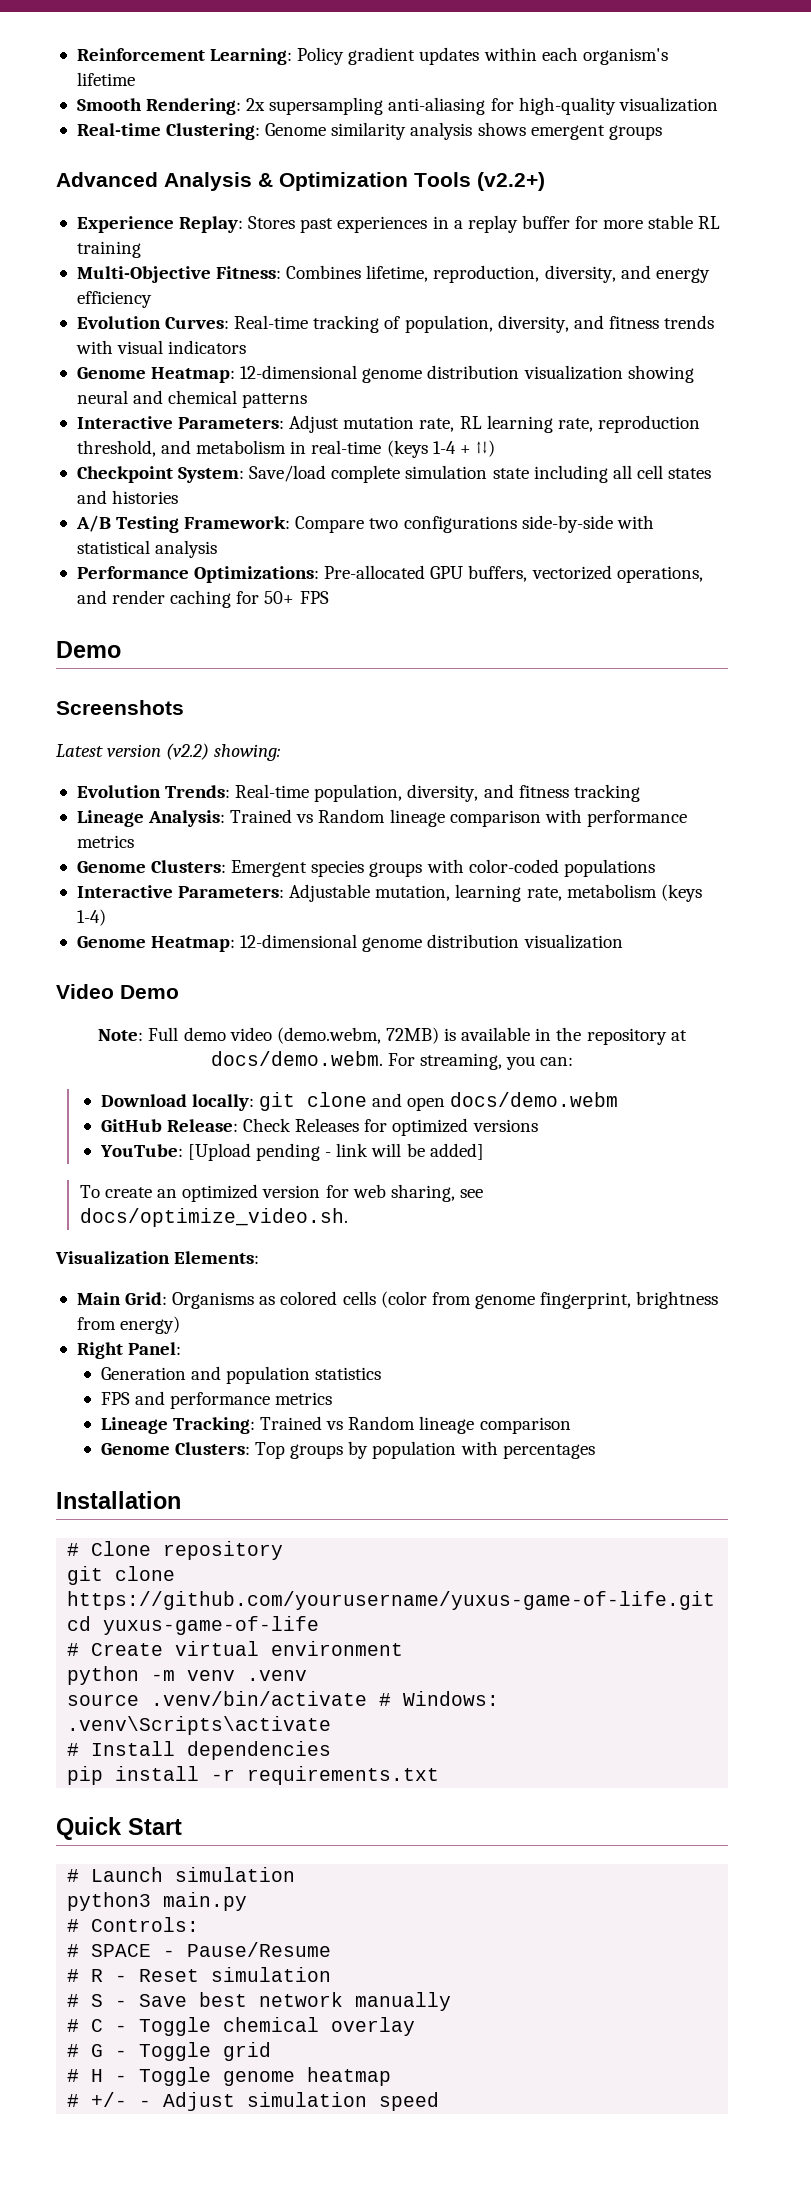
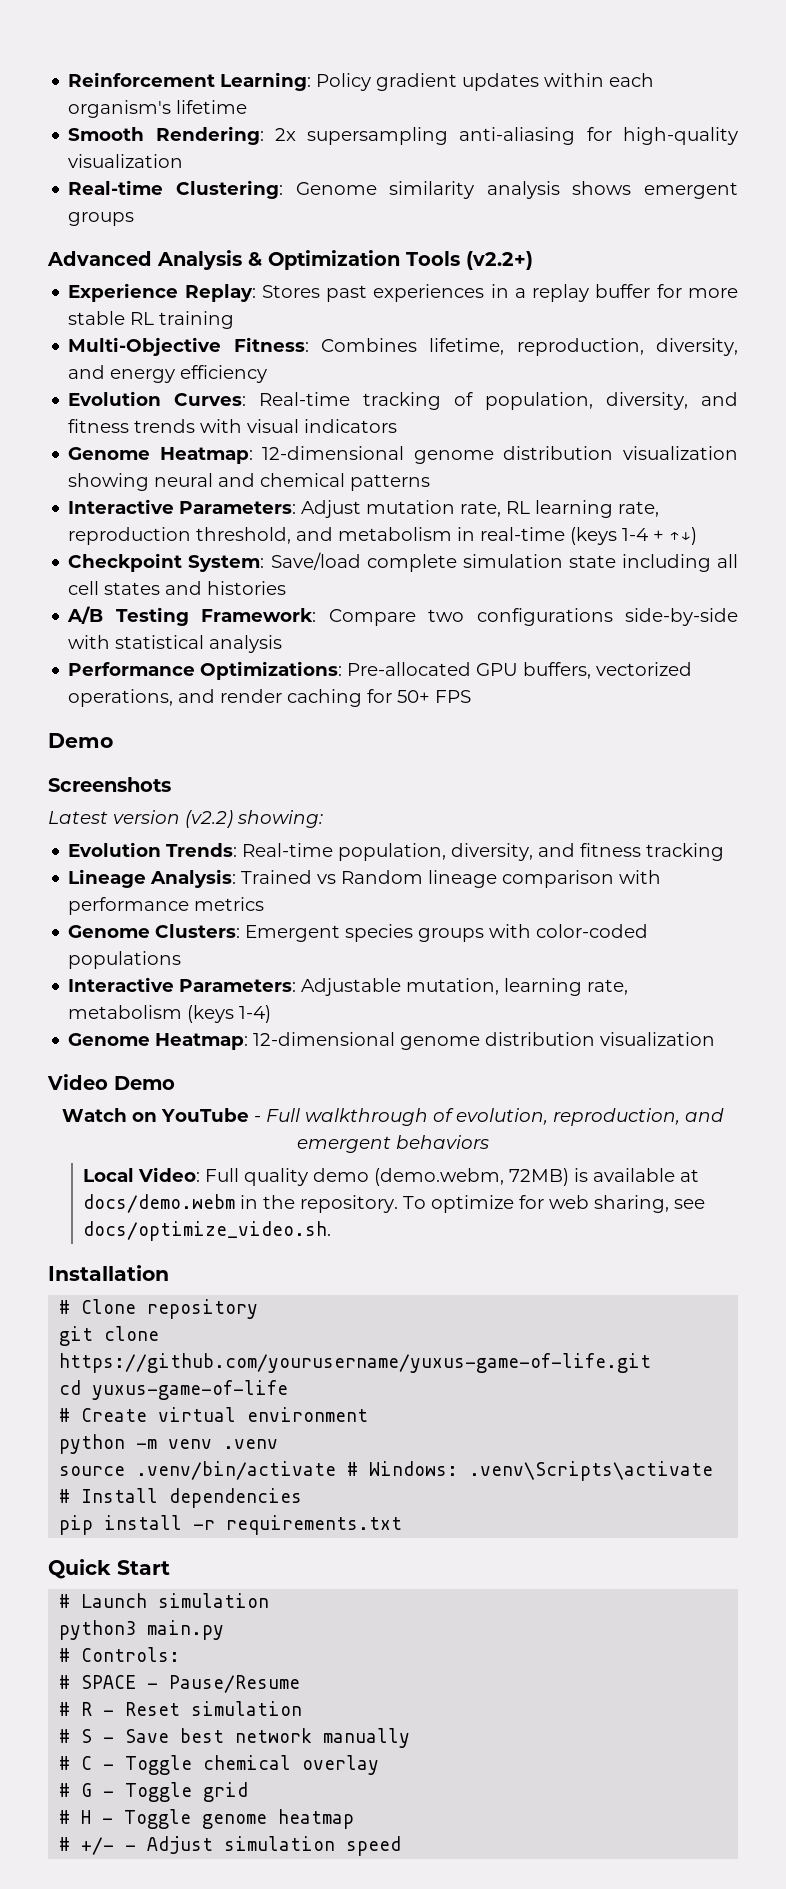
- Note: Full demo video (demo.webm, 72MB) is available in the repository at docs/demo.webm. For streaming, you can:
- Download locally: git clone and open docs/demo.webm
- GitHub Release: Check Releases for optimized versions
- YouTube: [Upload pending - link will be added]
- To create an optimized version for web sharing, see docs/optimize_video.sh.
+ Watch on YouTube - Full walkthrough of evolution, reproduction, and emergent behaviors
+ Local Video: Full quality demo (demo.webm, 72MB) is available at docs/demo.webm in the repository. To optimize for web sharing, see docs/optimize_video.sh.
- Visualization Elements:
- Main Grid: Organisms as colored cells (color from genome fingerprint, brightness from energy)
- Right Panel:
- Generation and population statistics
- FPS and performance metrics
- Lineage Tracking: Trained vs Random lineage comparison
- Genome Clusters: Top groups by population with percentages

